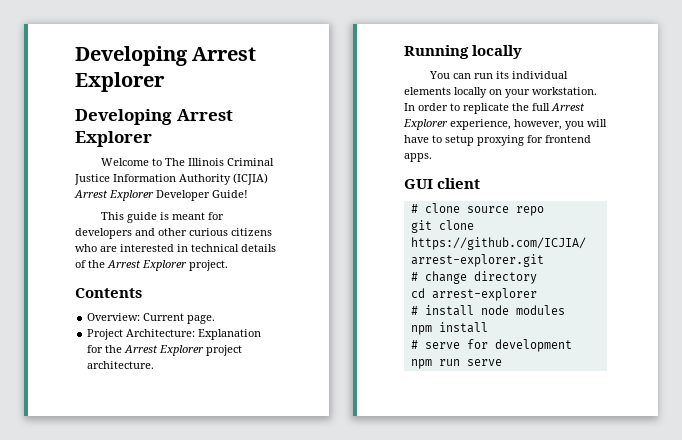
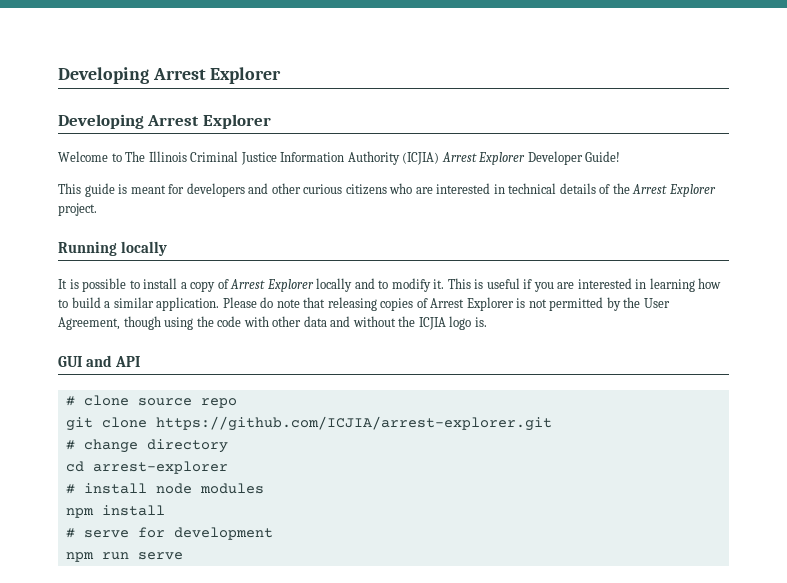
- Contents
- Overview: Current page.
- Project Architecture: Explanation for the Arrest Explorer project architecture.
  Running locally
- You can run its individual elements locally on your workstation. In order to replicate the full Arrest Explorer experience, however, you will have to setup proxying for frontend apps.
+ It is possible to install a copy of Arrest Explorer locally and to modify it. This is useful if you are interested in learning how to build a similar application. Please do note that releasing copies of Arrest Explorer is not permitted by the User Agreement, though using the code with other data and without the ICJIA logo is.
- GUI client
+ GUI and API

